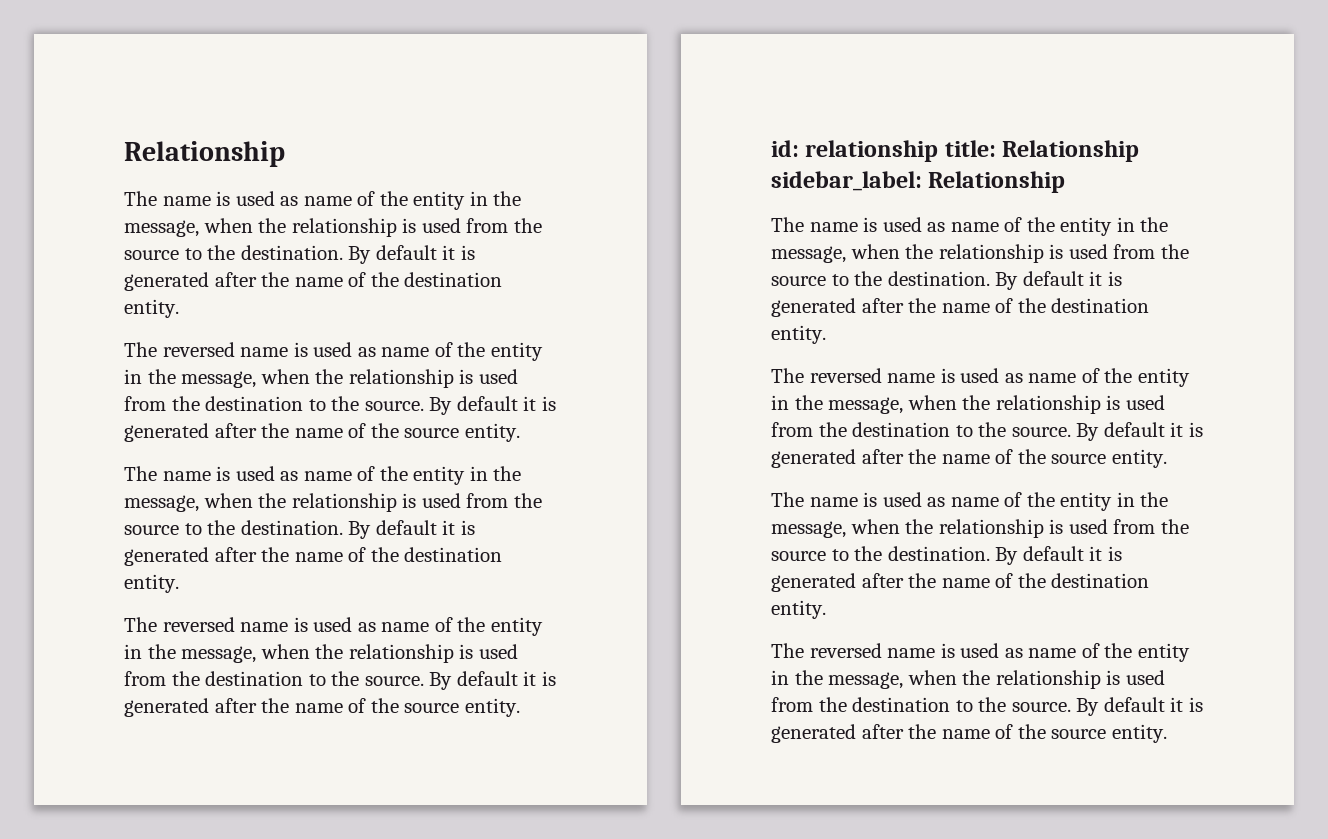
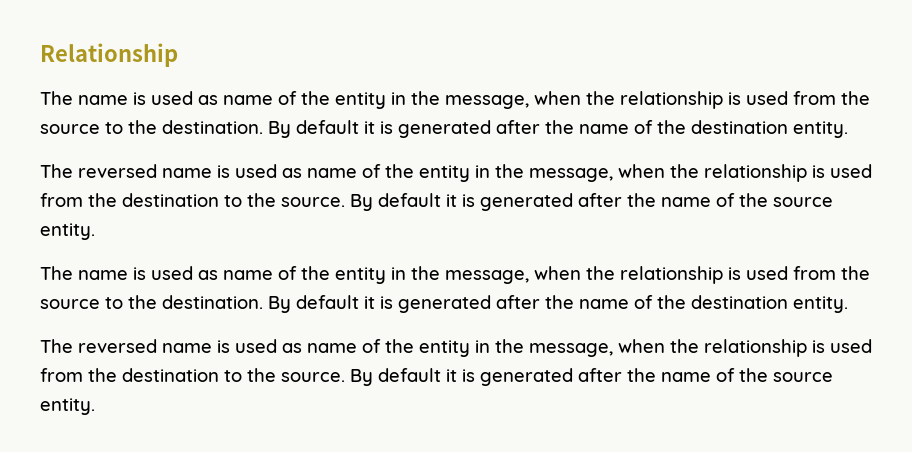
- id: relationship title: Relationship sidebar_label: Relationship
- The name is used as name of the entity in the message, when the relationship is used from the source to the destination. By default it is generated after the name of the destination entity.
- The reversed name is used as name of the entity in the message, when the relationship is used from the destination to the source. By default it is generated after the name of the source entity.
- The name is used as name of the entity in the message, when the relationship is used from the source to the destination. By default it is generated after the name of the destination entity.
- The reversed name is used as name of the entity in the message, when the relationship is used from the destination to the source. By default it is generated after the name of the source entity.

